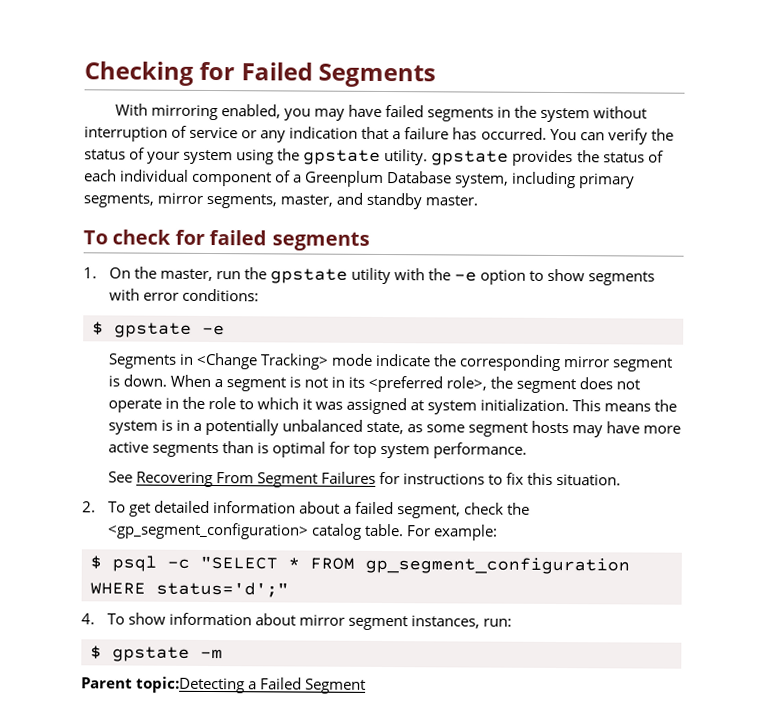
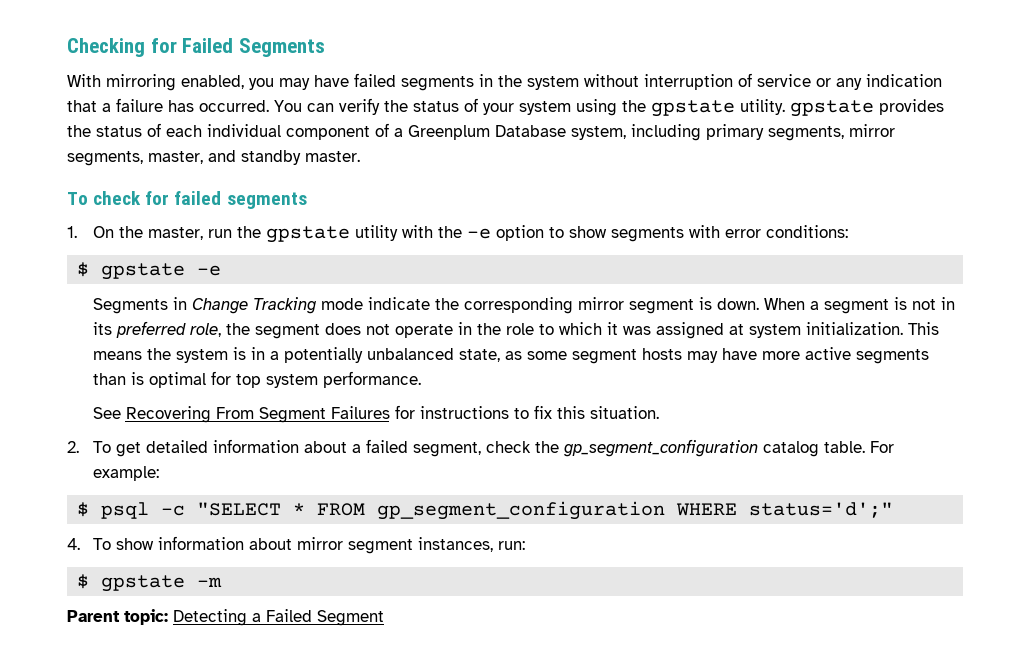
- Segments in <Change Tracking> mode indicate the corresponding mirror segment is down.
+ Segments in Change Tracking mode indicate the corresponding mirror segment is down.
- When a segment is not in its <preferred role>, the segment does not operate in the role to which it was assigned at system initialization.
+ When a segment is not in its preferred role, the segment does not operate in the role to which it was assigned at system initialization.
- 2. To get detailed information about a failed segment, check the <gp_segment_configuration> catalog table.
+ 2. To get detailed information about a failed segment, check the gp_segment_configuration catalog table.
- Parent topic:Detecting a Failed Segment
+ Parent topic: Detecting a Failed Segment

